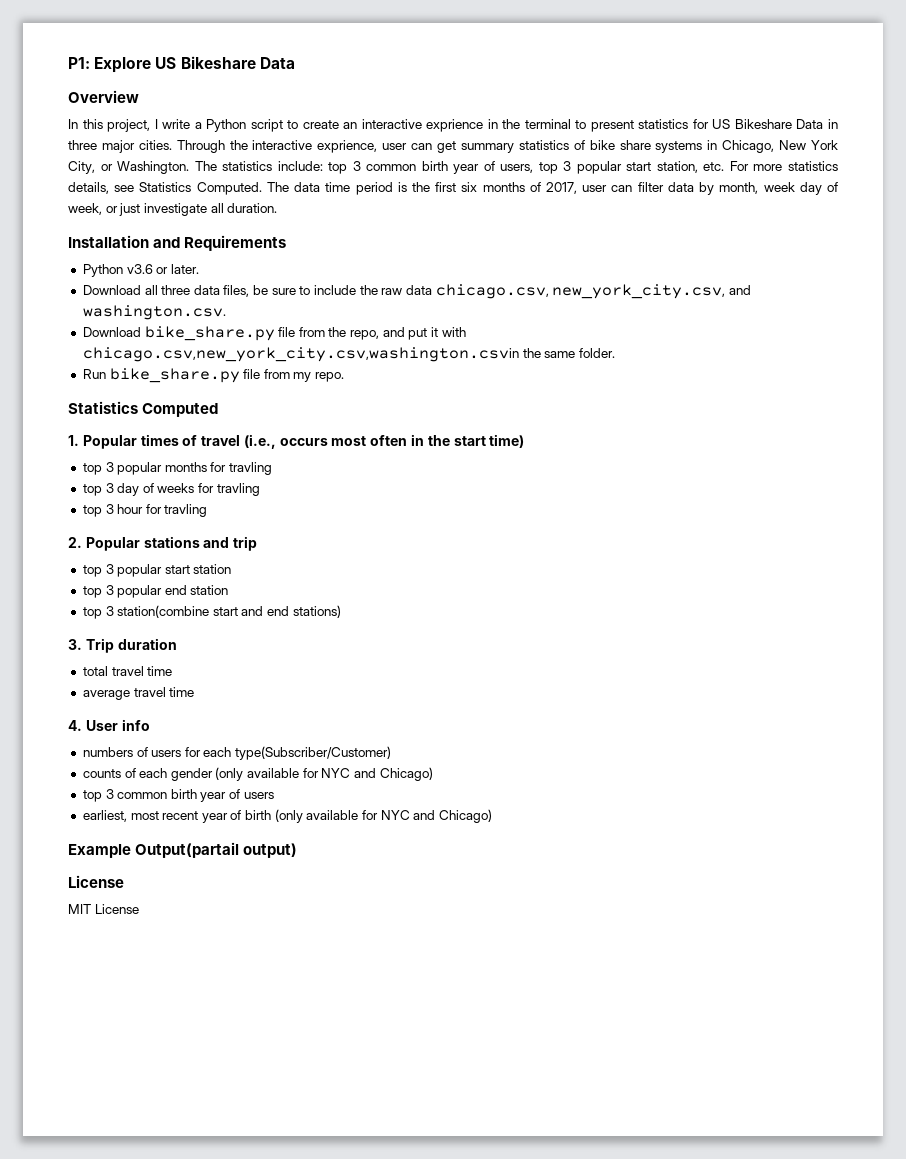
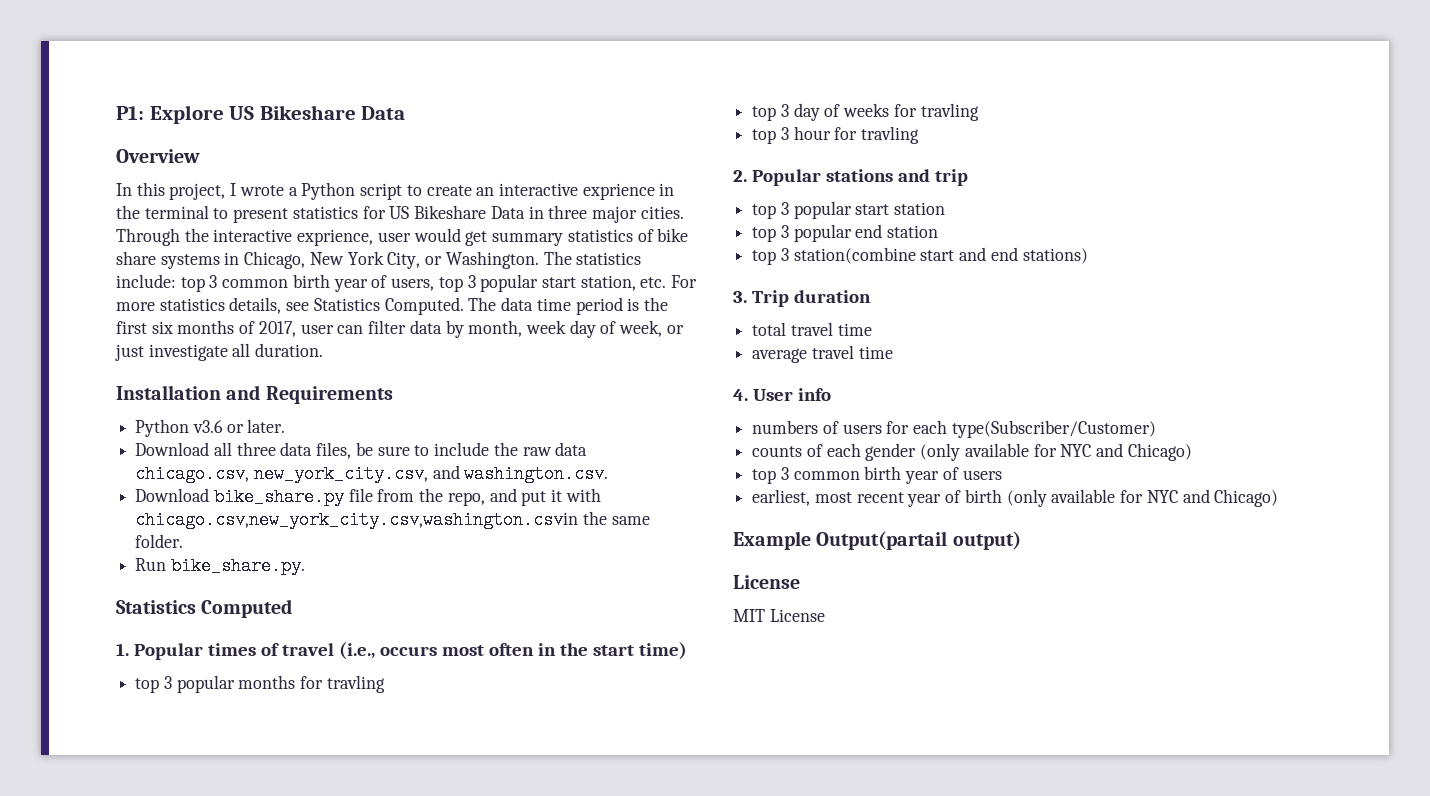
- In this project, I write a Python script to create an interactive exprience in the terminal to present statistics for US Bikeshare Data in three major cities.
+ In this project, I wrote a Python script to create an interactive exprience in the terminal to present statistics for US Bikeshare Data in three major cities.
- Through the interactive exprience, user can get summary statistics of bike share systems in Chicago, New York City, or Washington.
+ Through the interactive exprience, user would get summary statistics of bike share systems in Chicago, New York City, or Washington.
- Run bike_share.py file from my repo.
+ Run bike_share.py.

